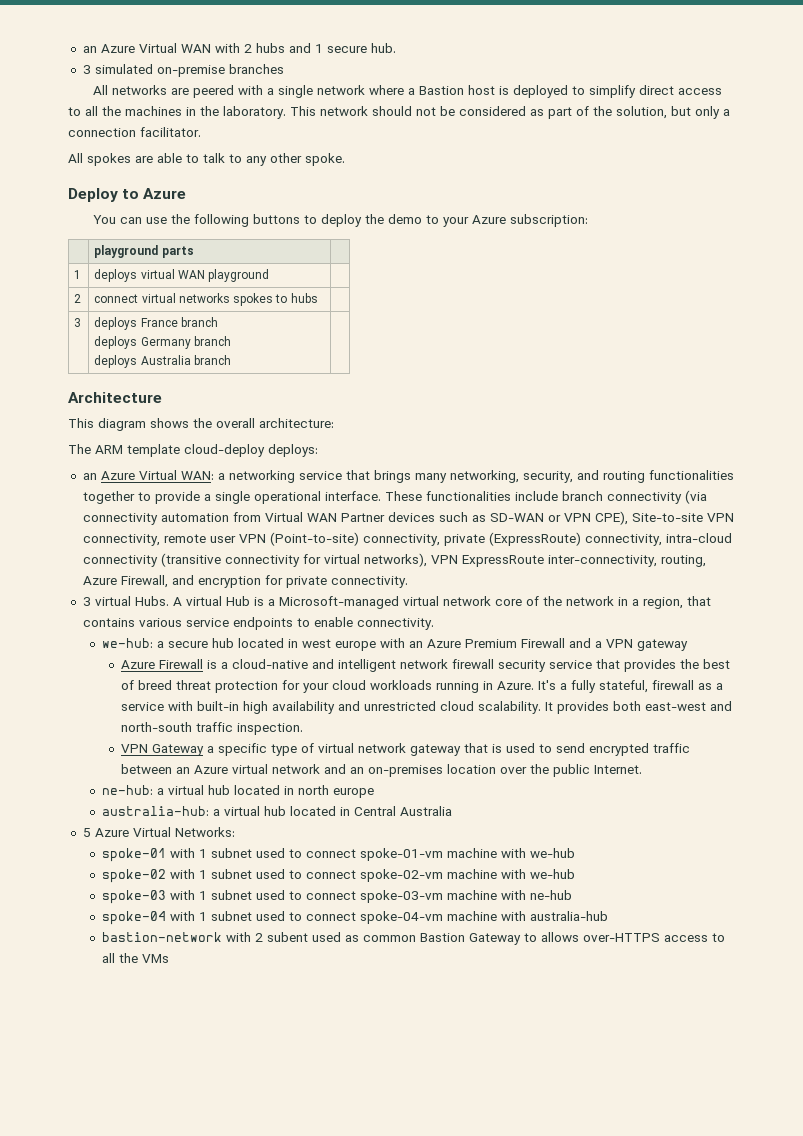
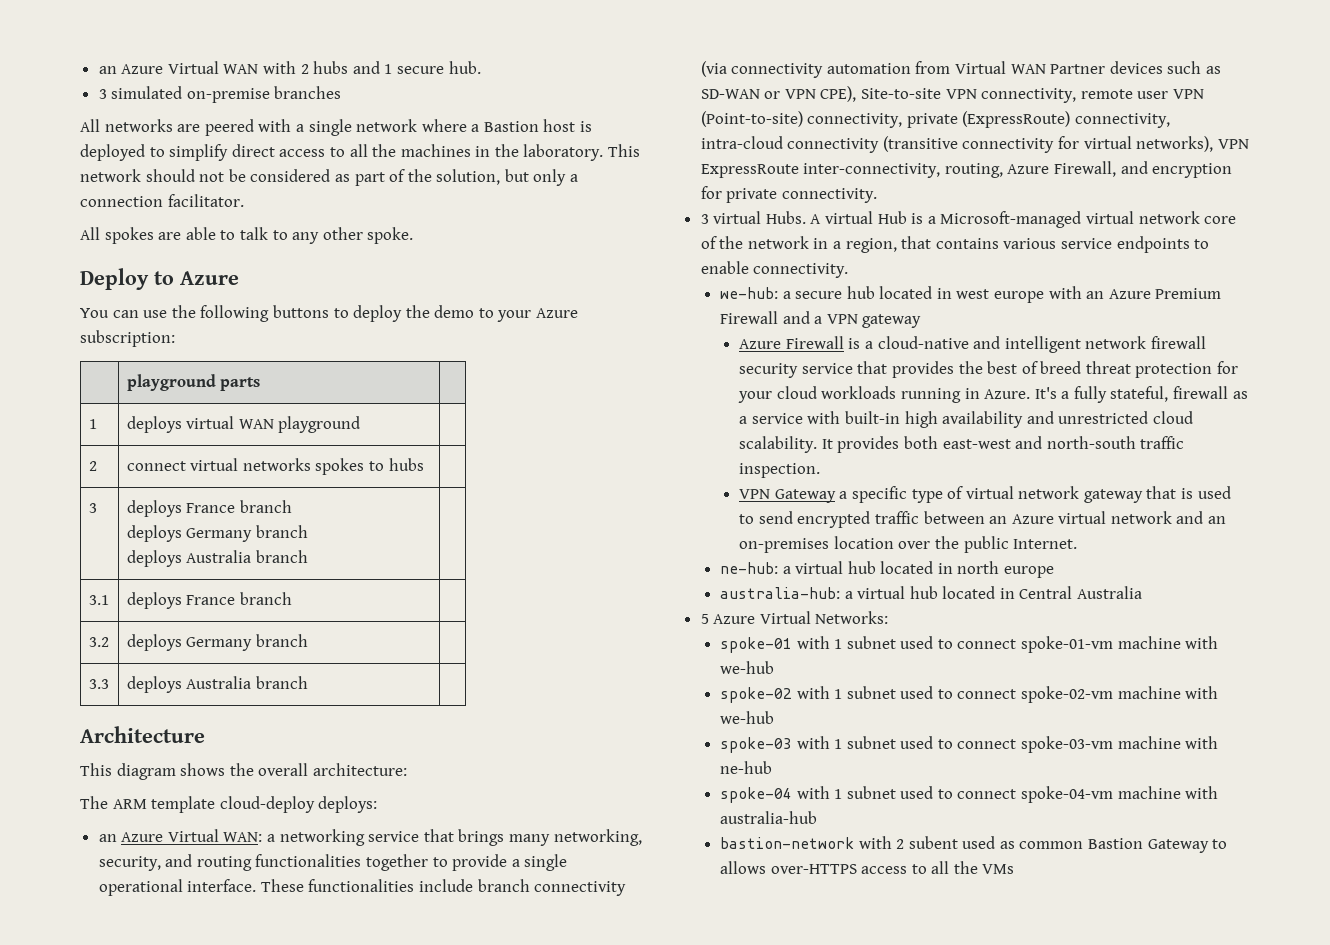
+ 3.1 | deploys France branch |
+ 3.2 | deploys Germany branch |
+ 3.3 | deploys Australia branch |

